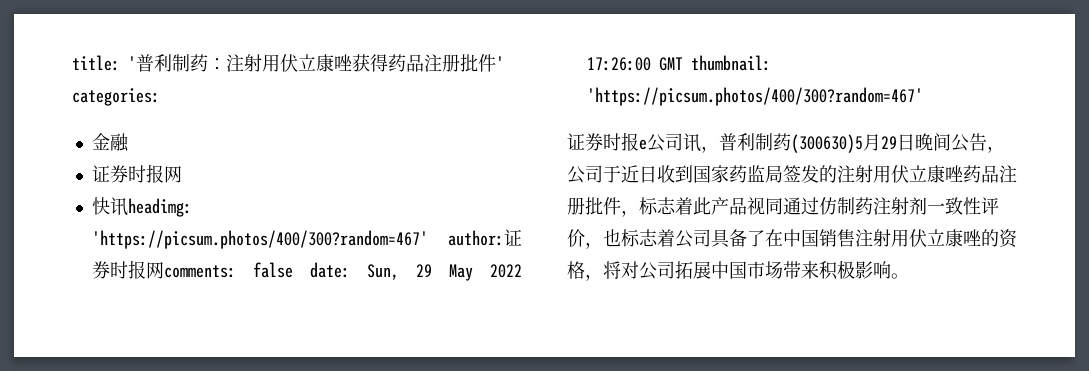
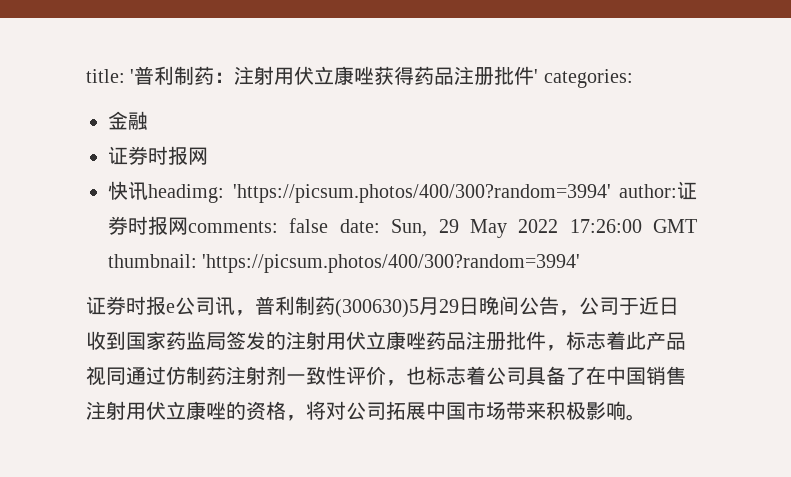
- 快讯headimg: 'https://picsum.photos/400/300?random=467' author:证券时报网comments: false date: Sun, 29 May 2022 17:26:00 GMT thumbnail: 'https://picsum.photos/400/300?random=467'
+ 快讯headimg: 'https://picsum.photos/400/300?random=3994' author:证券时报网comments: false date: Sun, 29 May 2022 17:26:00 GMT thumbnail: 'https://picsum.photos/400/300?random=3994'

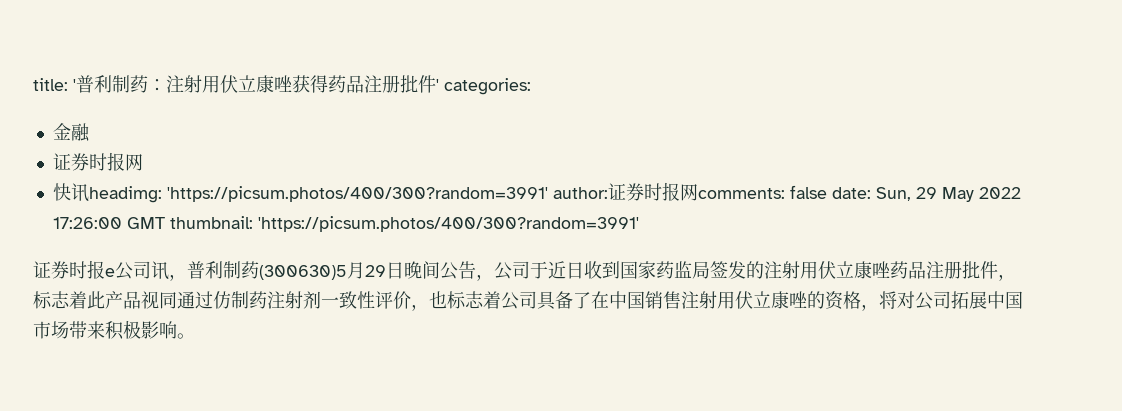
- 快讯headimg: 'https://picsum.photos/400/300?random=3994' author:证券时报网comments: false date: Sun, 29 May 2022 17:26:00 GMT thumbnail: 'https://picsum.photos/400/300?random=3994'
+ 快讯headimg: 'https://picsum.photos/400/300?random=3991' author:证券时报网comments: false date: Sun, 29 May 2022 17:26:00 GMT thumbnail: 'https://picsum.photos/400/300?random=3991'

